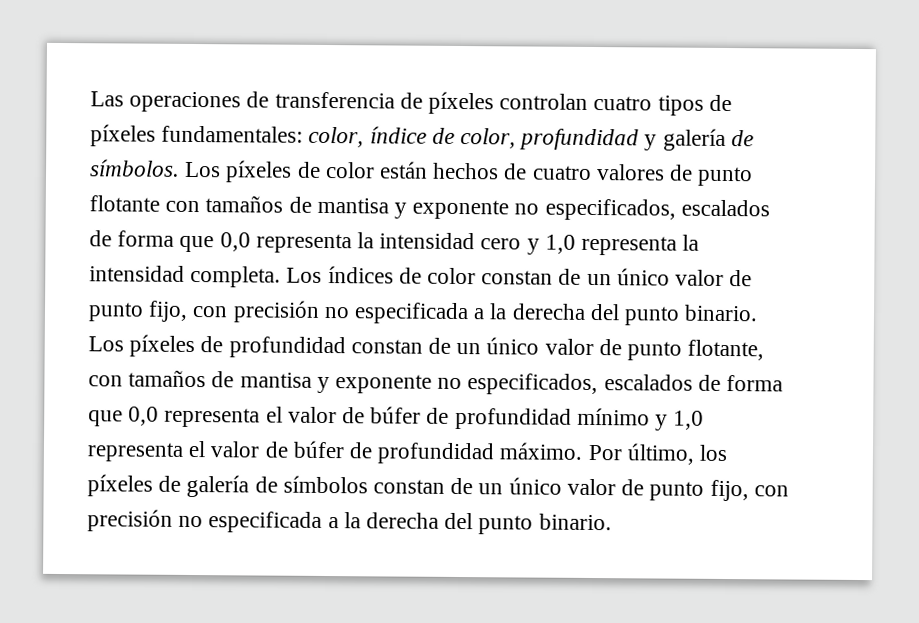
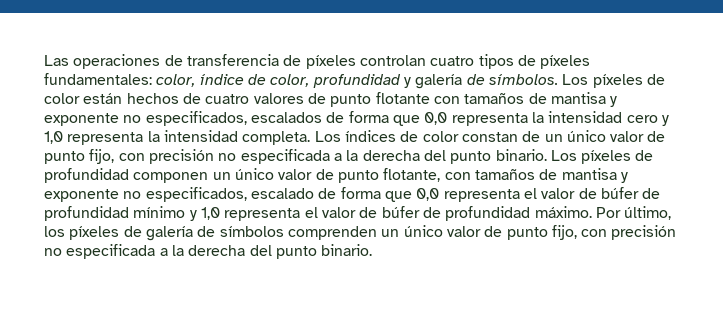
- Los píxeles de profundidad constan de un único valor de punto flotante, con tamaños de mantisa y exponente no especificados, escalados de forma que 0,0 representa el valor de búfer de profundidad mínimo y 1,0 representa el valor de búfer de profundidad máximo.
+ Los píxeles de profundidad componen un único valor de punto flotante, con tamaños de mantisa y exponente no especificados, escalado de forma que 0,0 representa el valor de búfer de profundidad mínimo y 1,0 representa el valor de búfer de profundidad máximo.
- Por último, los píxeles de galería de símbolos constan de un único valor de punto fijo, con precisión no especificada a la derecha del punto binario.
+ Por último, los píxeles de galería de símbolos comprenden un único valor de punto fijo, con precisión no especificada a la derecha del punto binario.

